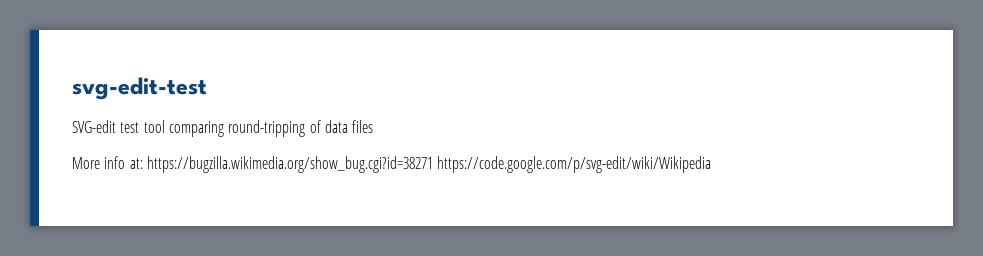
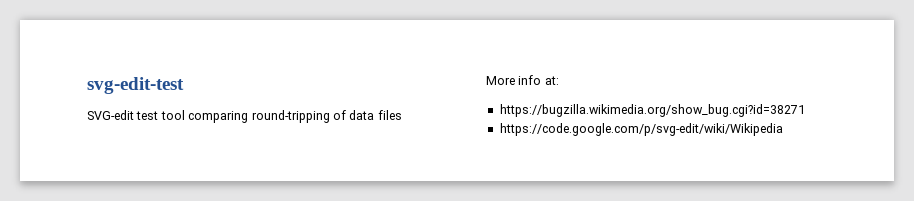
- More info at: https://bugzilla.wikimedia.org/show_bug.cgi?id=38271 https://code.google.com/p/svg-edit/wiki/Wikipedia
+ More info at:
+ https://bugzilla.wikimedia.org/show_bug.cgi?id=38271
+ https://code.google.com/p/svg-edit/wiki/Wikipedia

